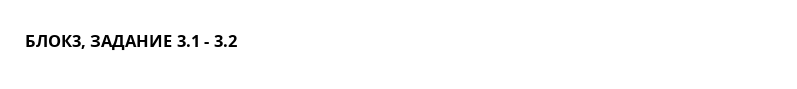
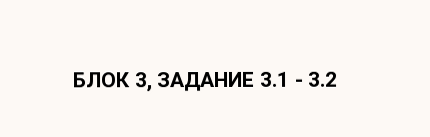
- БЛОК3, ЗАДАНИЕ 3.1 - 3.2
+ БЛОК 3, ЗАДАНИЕ 3.1 - 3.2

